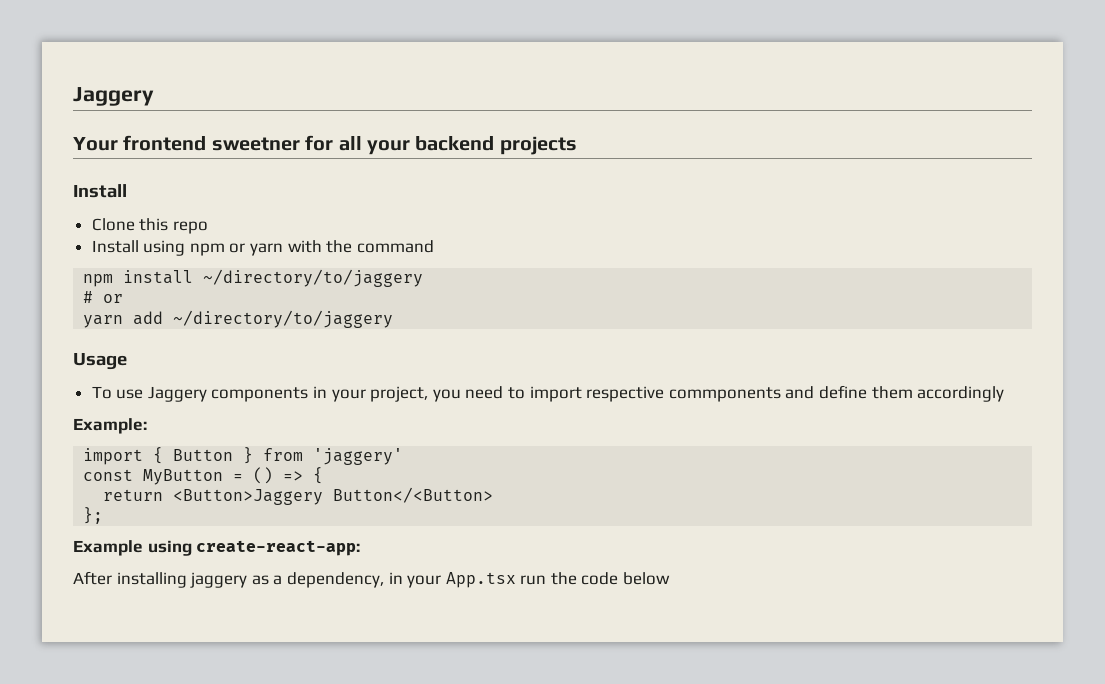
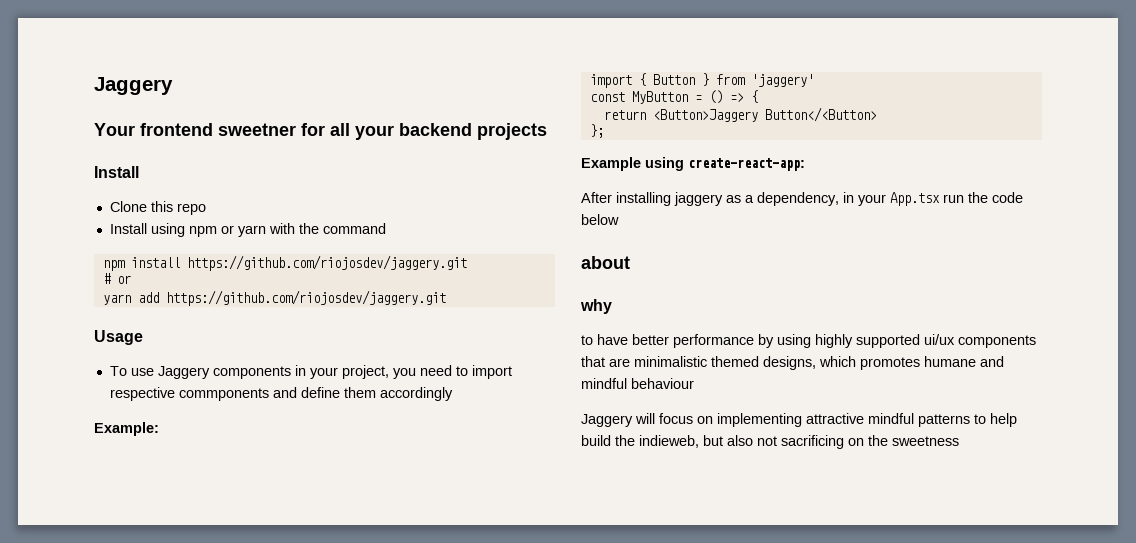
- npm install ~/directory/to/jaggery
+ npm install https://github.com/riojosdev/jaggery.git
- yarn add ~/directory/to/jaggery
+ yarn add https://github.com/riojosdev/jaggery.git
+ about
+ why
+ to have better performance by using highly supported ui/ux components that are minimalistic themed designs, which promotes humane and mindful behaviour
+ Jaggery will focus on implementing attractive mindful patterns to help build the indieweb, but also not sacrificing on the sweetness

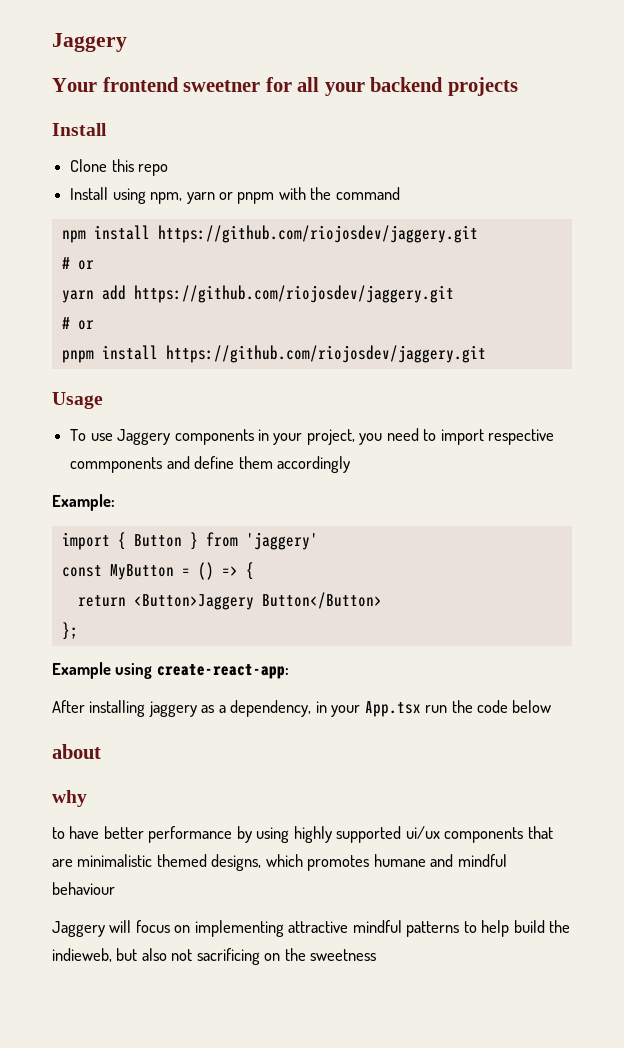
- Install using npm or yarn with the command
+ Install using npm, yarn or pnpm with the command
  yarn add https://github.com/riojosdev/jaggery.git
+ # or
+ pnpm install https://github.com/riojosdev/jaggery.git
- return <Button>Jaggery Button</<Button>
+ return <Button>Jaggery Button</Button>

